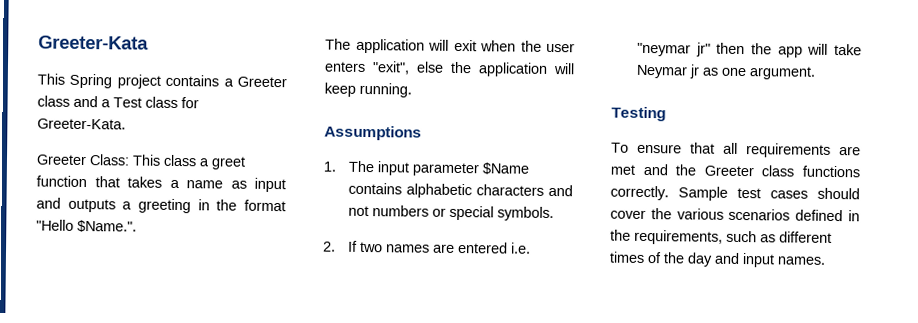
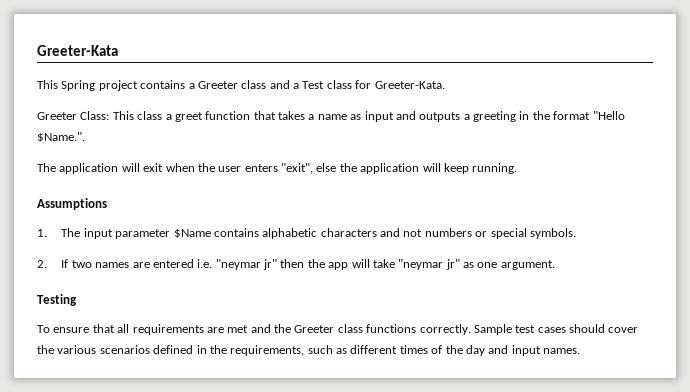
- 2. If two names are entered i.e. "neymar jr" then the app will take Neymar jr as one argument.
+ 2. If two names are entered i.e. "neymar jr" then the app will take "neymar jr" as one argument.

